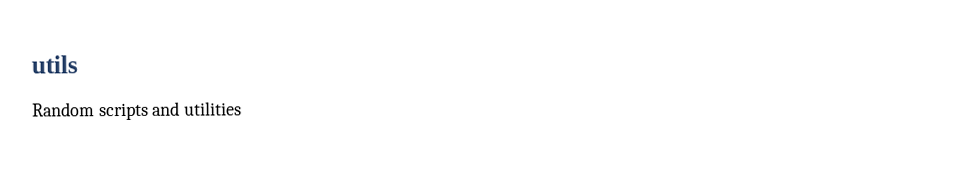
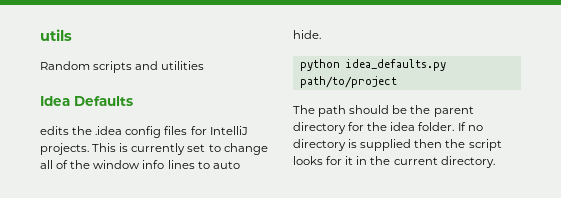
+ Idea Defaults
+ edits the .idea config files for IntelliJ projects. This is currently set to change all of the window info lines to auto hide.
+ python idea_defaults.py path/to/project
+ The path should be the parent directory for the idea folder. If no directory is supplied then the script looks for it in the current directory.

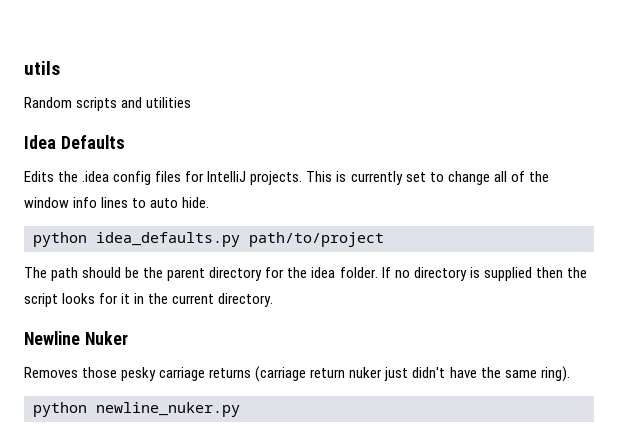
- edits the .idea config files for IntelliJ projects.
+ Edits the .idea config files for IntelliJ projects.
+ Newline Nuker
+ Removes those pesky carriage returns (carriage return nuker just didn't have the same ring).
+ python newline_nuker.py

